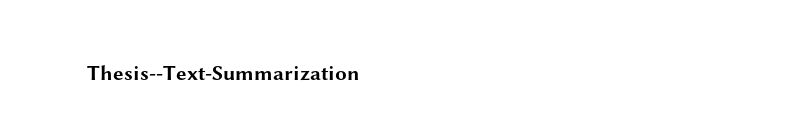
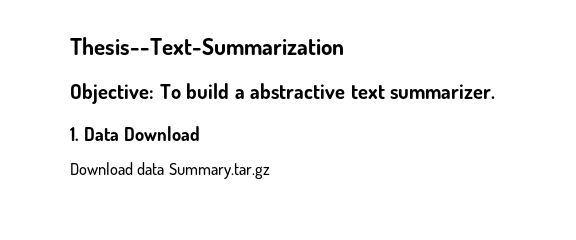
+ Objective: To build a abstractive text summarizer.
+ 1. Data Download
+ Download data Summary.tar.gz

